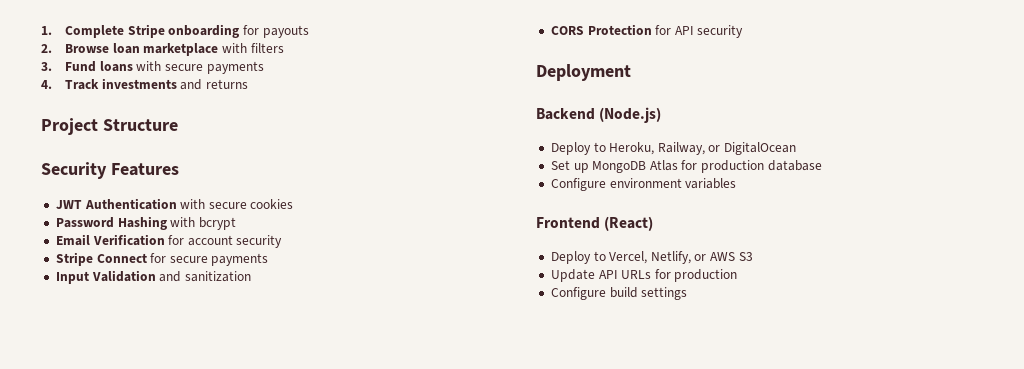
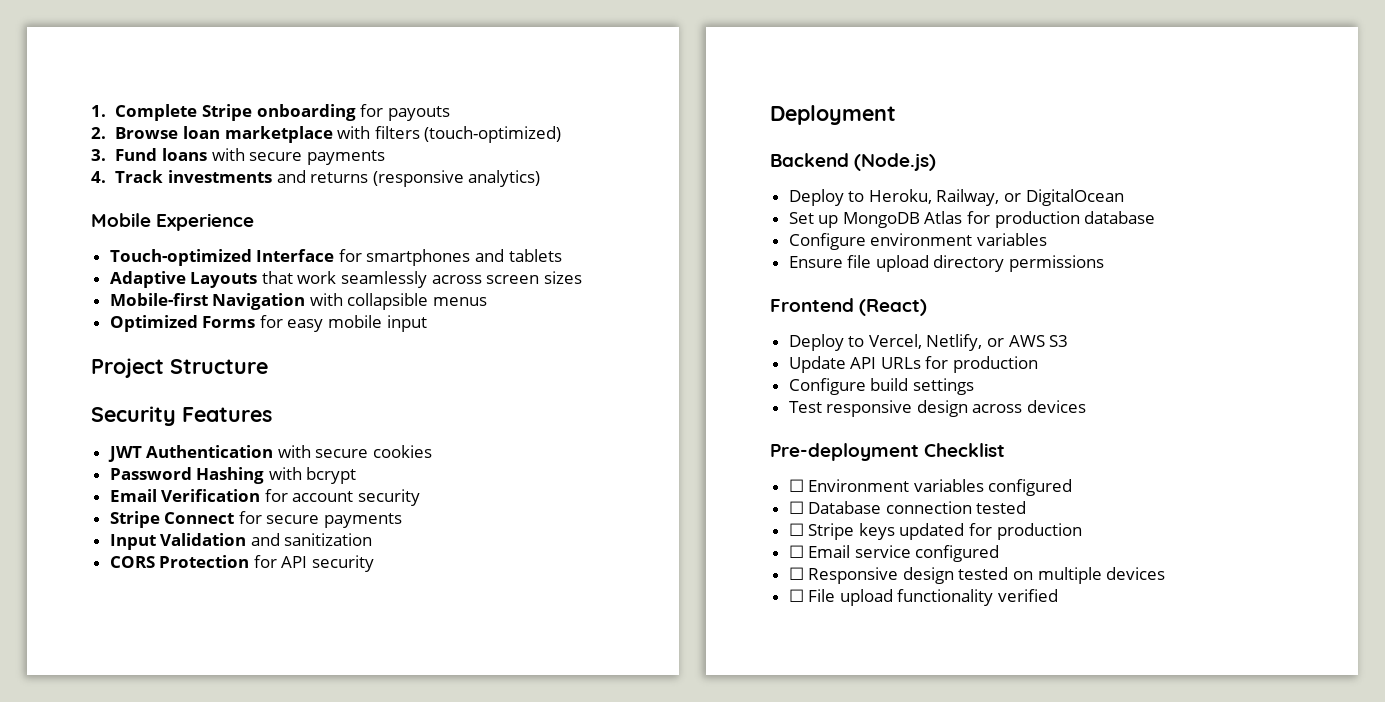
- 2. Browse loan marketplace with filters
+ 2. Browse loan marketplace with filters (touch-optimized)
- 4. Track investments and returns
+ 4. Track investments and returns (responsive analytics)
+ Mobile Experience
+ Touch-optimized Interface for smartphones and tablets
+ Adaptive Layouts that work seamlessly across screen sizes
+ Mobile-first Navigation with collapsible menus
+ Optimized Forms for easy mobile input
+ Ensure file upload directory permissions
+ Test responsive design across devices
+ Pre-deployment Checklist
+ ☐ Environment variables configured
+ ☐ Database connection tested
+ ☐ Stripe keys updated for production
+ ☐ Email service configured
+ ☐ Responsive design tested on multiple devices
+ ☐ File upload functionality verified

